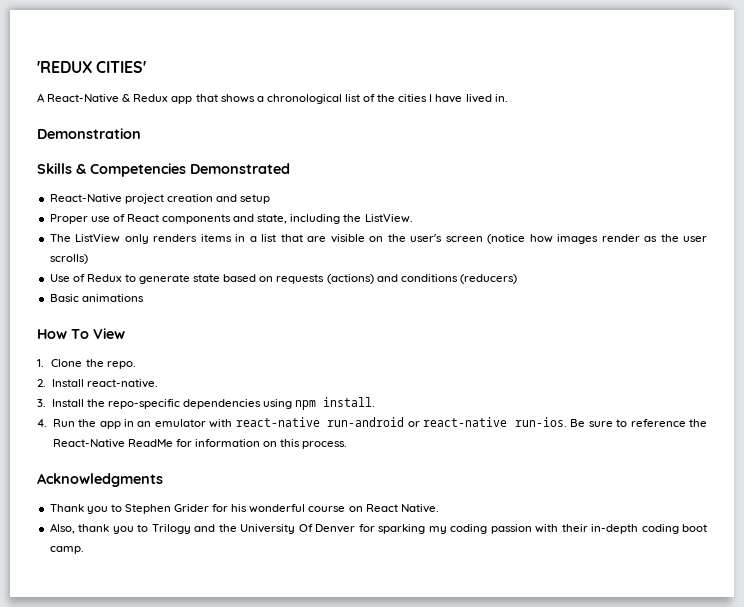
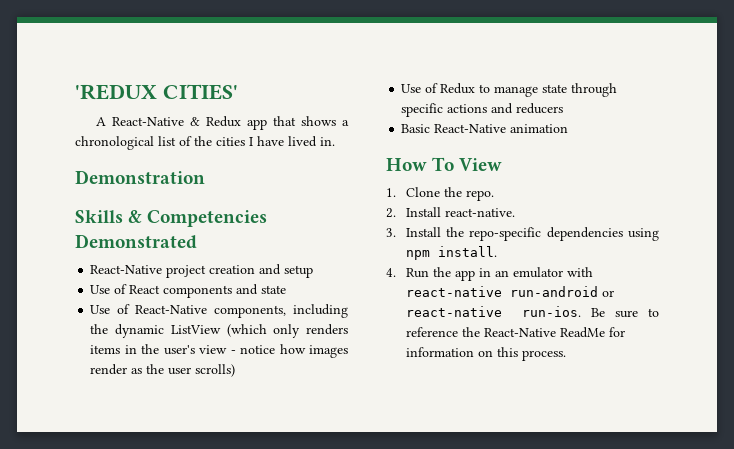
- Proper use of React components and state, including the ListView.
- The ListView only renders items in a list that are visible on the user's screen (notice how images render as the user scrolls)
+ Use of React components and state
+ Use of React-Native components, including the dynamic ListView (which only renders items in the user's view - notice how images render as the user scrolls)
- Use of Redux to generate state based on requests (actions) and conditions (reducers)
+ Use of Redux to manage state through specific actions and reducers
- Basic animations
+ Basic React-Native animation
- Acknowledgments
- Thank you to Stephen Grider for his wonderful course on React Native.
- Also, thank you to Trilogy and the University Of Denver for sparking my coding passion with their in-depth coding boot camp.

